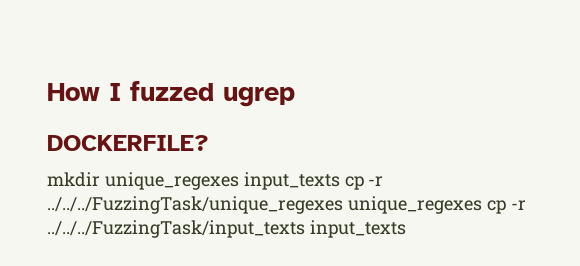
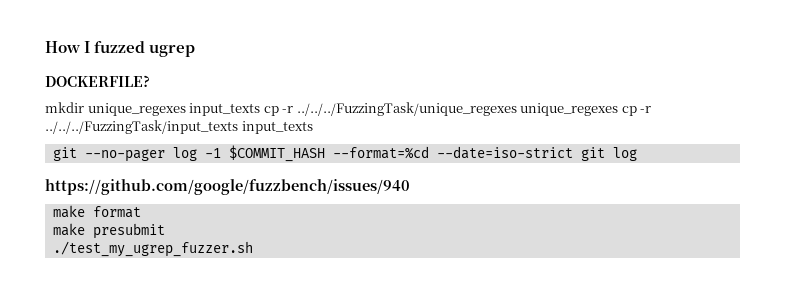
+ git --no-pager log -1 $COMMIT_HASH --format=%cd --date=iso-strict git log
+ https://github.com/google/fuzzbench/issues/940
+ make format
+ make presubmit
+ ./test_my_ugrep_fuzzer.sh

